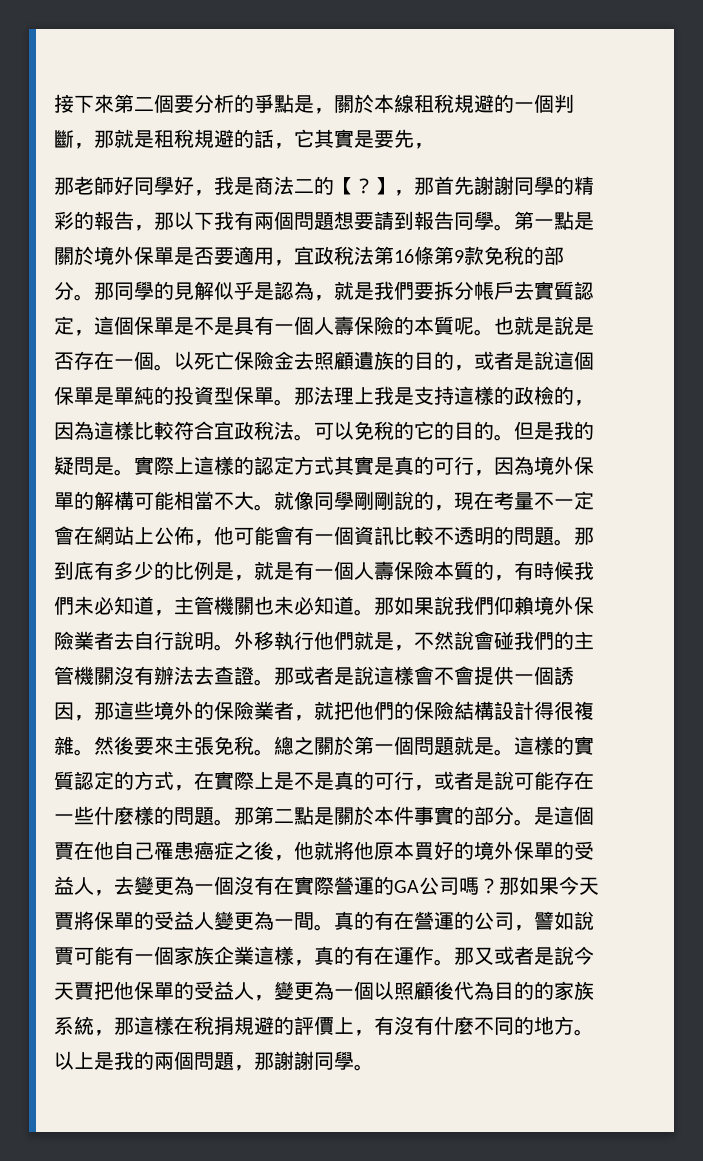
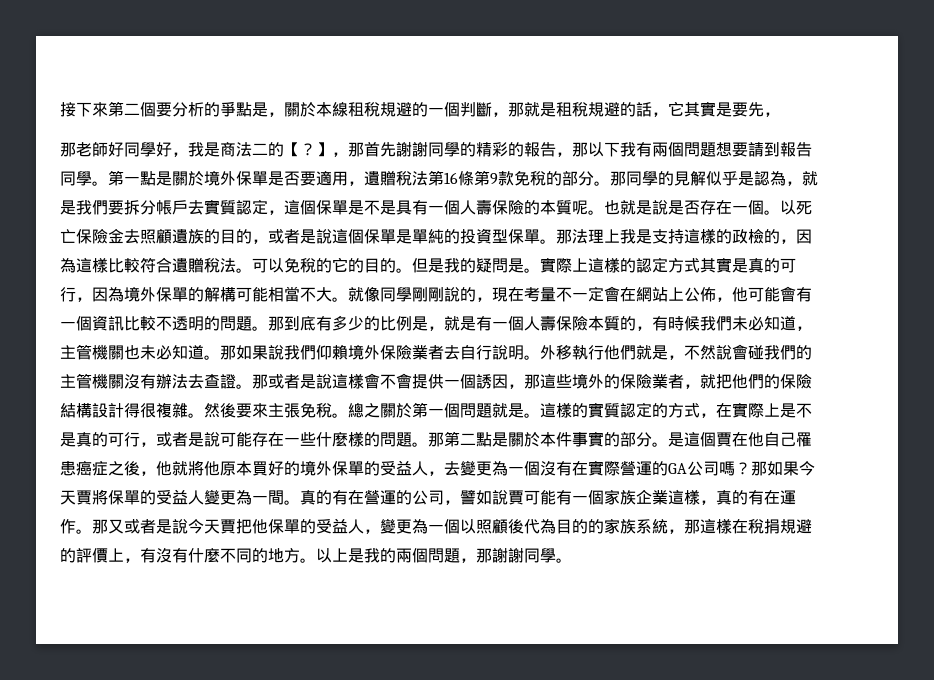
- 第一點是關於境外保單是否要適用，宜政稅法第16條第9款免稅的部分。
+ 第一點是關於境外保單是否要適用，遺贈稅法第16條第9款免稅的部分。
- 那法理上我是支持這樣的政檢的，因為這樣比較符合宜政稅法。
+ 那法理上我是支持這樣的政檢的，因為這樣比較符合遺贈稅法。

